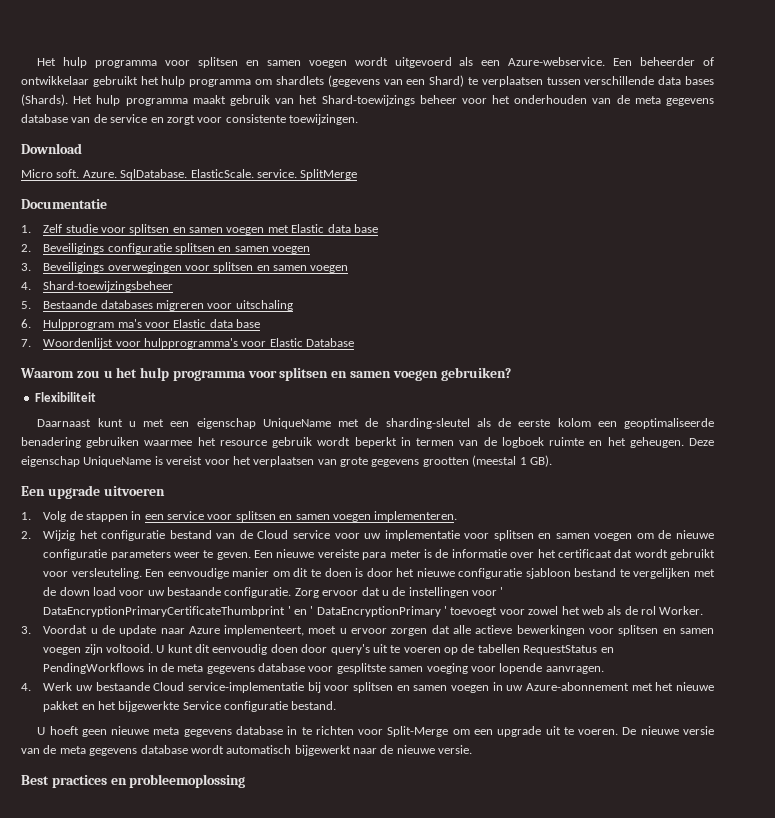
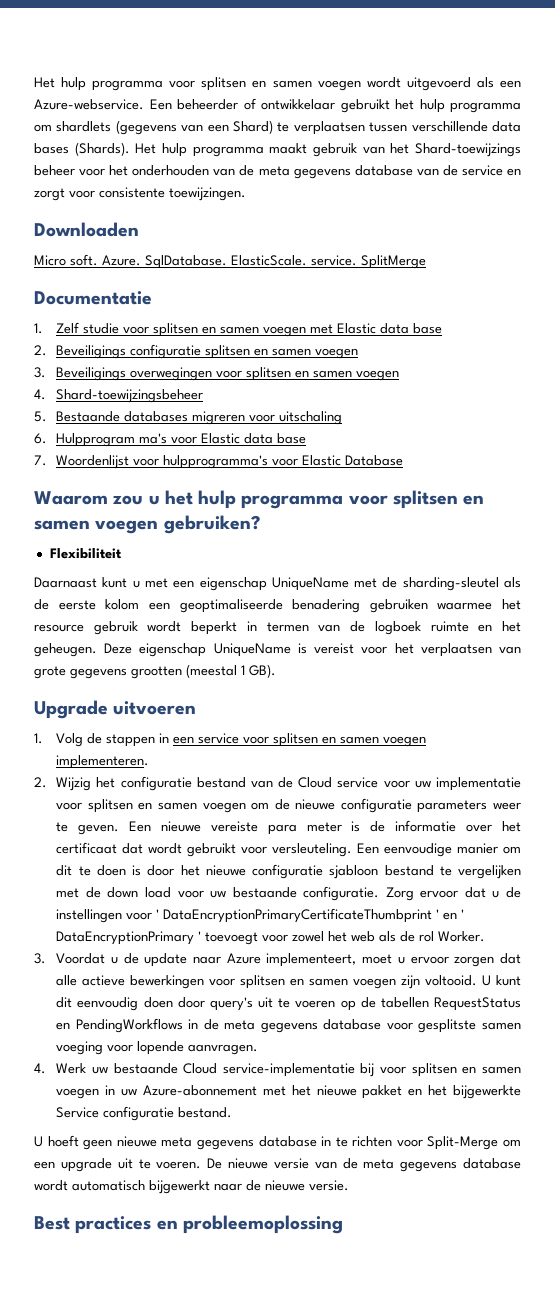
- Download
+ Downloaden
- Een upgrade uitvoeren
+ Upgrade uitvoeren

